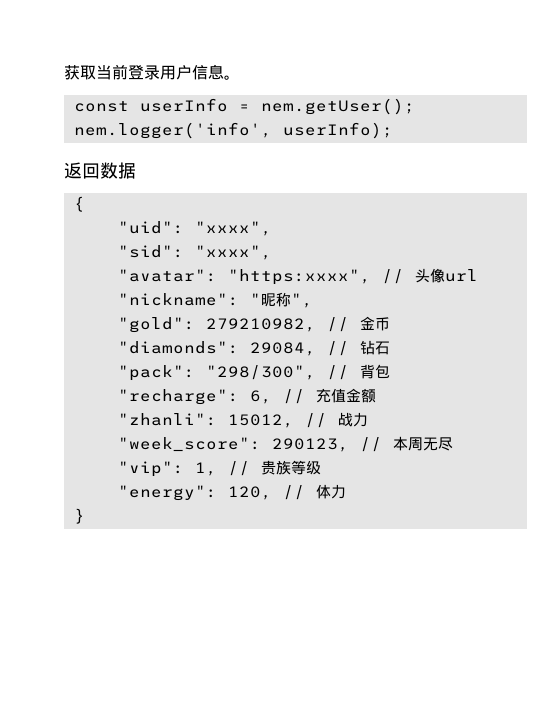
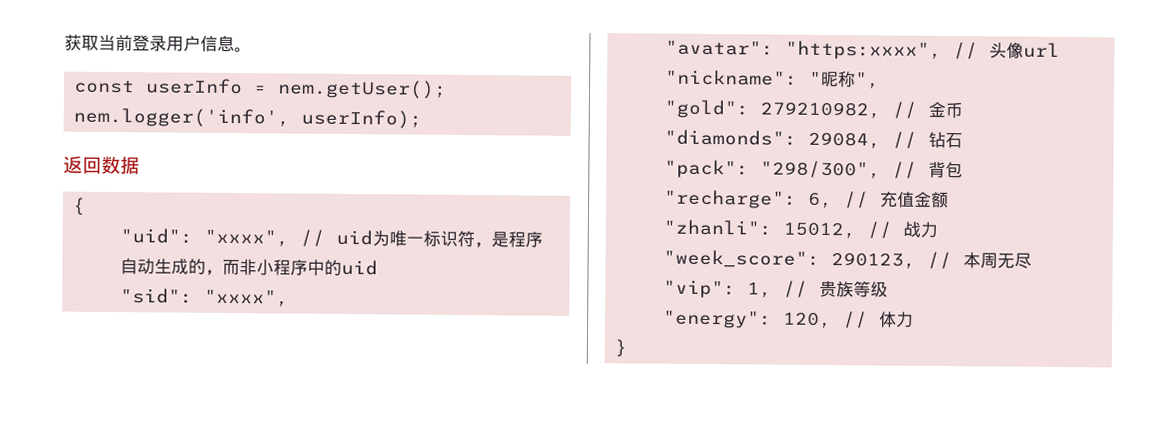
- "uid": "xxxx",
+ "uid": "xxxx", // uid为唯一标识符，是程序自动生成的，而非小程序中的uid

